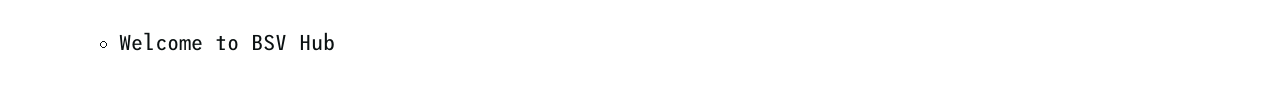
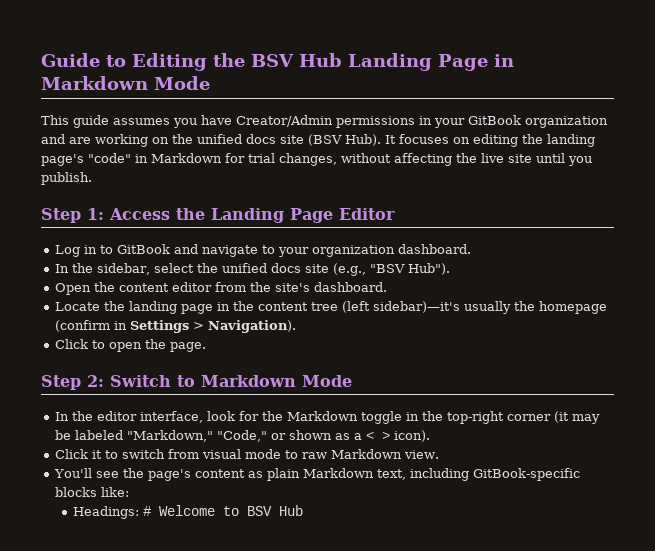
- Welcome to BSV Hub
+ Guide to Editing the BSV Hub Landing Page in Markdown Mode
+ This guide assumes you have Creator/Admin permissions in your GitBook organization and are working on the unified docs site (BSV Hub). It focuses on editing the landing page's "code" in Markdown for trial changes, without affecting the live site until you publish.
+ Step 1: Access the Landing Page Editor
+ Log in to GitBook and navigate to your organization dashboard.
+ In the sidebar, select the unified docs site (e.g., "BSV Hub").
+ Open the content editor from the site's dashboard.
+ Locate the landing page in the content tree (left sidebar)—it's usually the homepage (confirm in Settings > Navigation).
+ Click to open the page.
+ Step 2: Switch to Markdown Mode
+ In the editor interface, look for the Markdown toggle in the top-right corner (it may be labeled "Markdown," "Code," or shown as a < > icon).
+ Click it to switch from visual mode to raw Markdown view.
+ You'll see the page's content as plain Markdown text, including GitBook-specific blocks like:
+ Headings: # Welcome to BSV Hub

